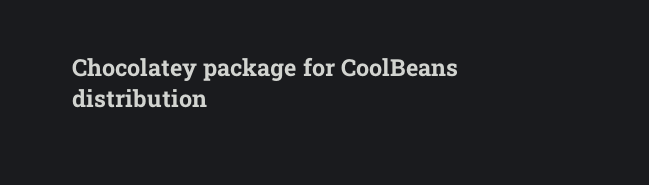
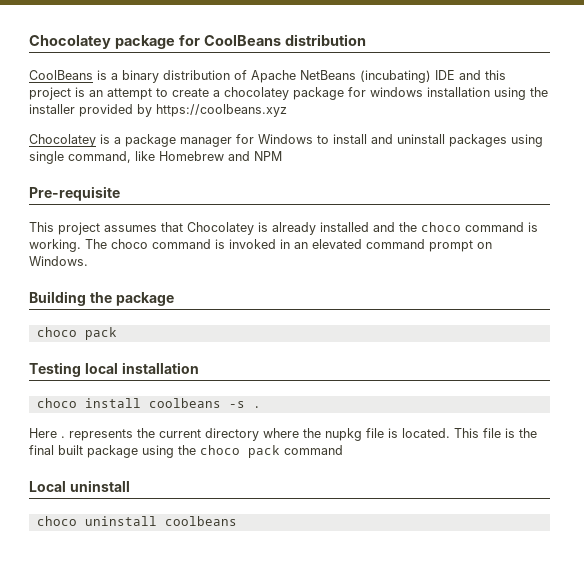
+ CoolBeans is a binary distribution of Apache NetBeans (incubating) IDE and this project is an attempt to create a chocolatey package for windows installation using the installer provided by https://coolbeans.xyz
+ Chocolatey is a package manager for Windows to install and uninstall packages using single command, like Homebrew and NPM
+ Pre-requisite
+ This project assumes that Chocolatey is already installed and the choco command is working. The choco command is invoked in an elevated command prompt on Windows.
+ Building the package
+ choco pack
+ Testing local installation
+ choco install coolbeans -s .
+ Here . represents the current directory where the nupkg file is located. This file is the final built package using the choco pack command
+ Local uninstall
+ choco uninstall coolbeans

